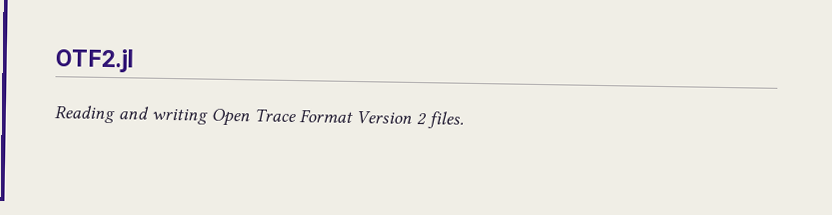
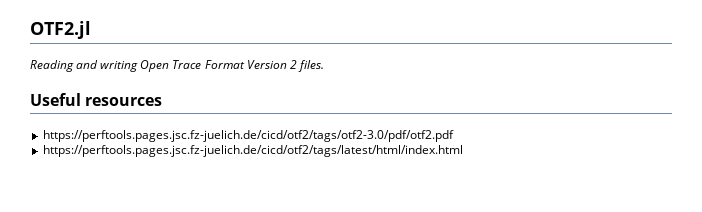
+ Useful resources
+ https://perftools.pages.jsc.fz-juelich.de/cicd/otf2/tags/otf2-3.0/pdf/otf2.pdf
+ https://perftools.pages.jsc.fz-juelich.de/cicd/otf2/tags/latest/html/index.html

